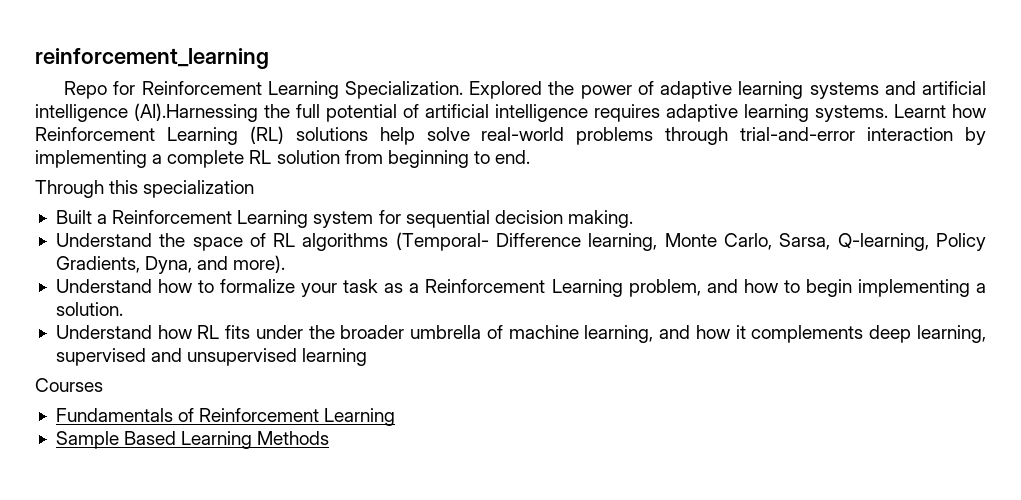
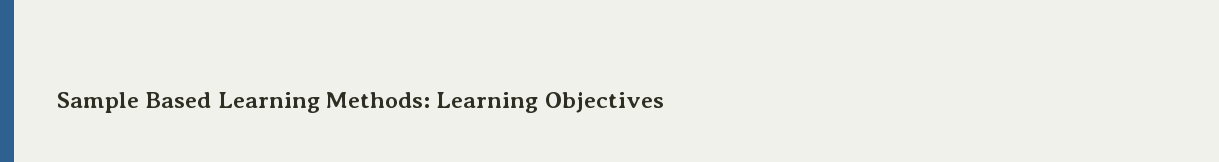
- reinforcement_learning
- Repo for Reinforcement Learning Specialization. Explored the power of adaptive learning systems and artificial intelligence (AI).Harnessing the full potential of artificial intelligence requires adaptive learning systems. Learnt how Reinforcement Learning (RL) solutions help solve real-world problems through trial-and-error interaction by implementing a complete RL solution from beginning to end.
- Through this specialization
- Built a Reinforcement Learning system for sequential decision making.
- Understand the space of RL algorithms (Temporal- Difference learning, Monte Carlo, Sarsa, Q-learning, Policy Gradients, Dyna, and more).
- Understand how to formalize your task as a Reinforcement Learning problem, and how to begin implementing a solution.
- Understand how RL fits under the broader umbrella of machine learning, and how it complements deep learning, supervised and unsupervised learning
- Courses
- Fundamentals of Reinforcement Learning
- Sample Based Learning Methods
+ Sample Based Learning Methods: Learning Objectives

